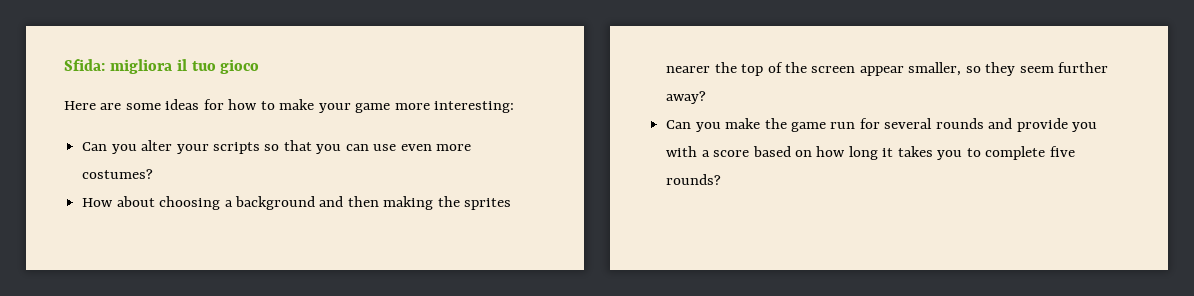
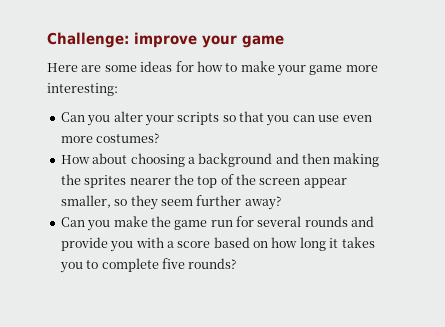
- Sfida: migliora il tuo gioco
+ Challenge: improve your game

